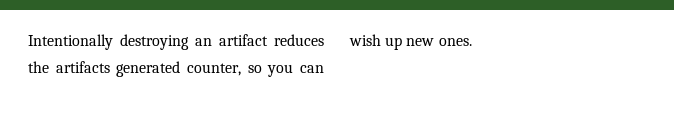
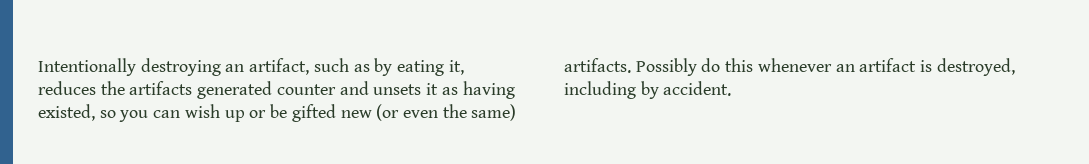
- Intentionally destroying an artifact reduces the artifacts generated counter, so you can wish up new ones.
+ Intentionally destroying an artifact, such as by eating it, reduces the artifacts generated counter and unsets it as having existed, so you can wish up or be gifted new (or even the same) artifacts. Possibly do this whenever an artifact is destroyed, including by accident.

